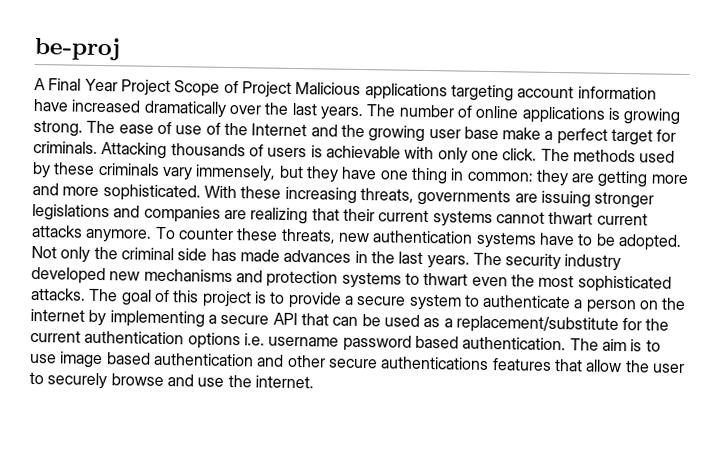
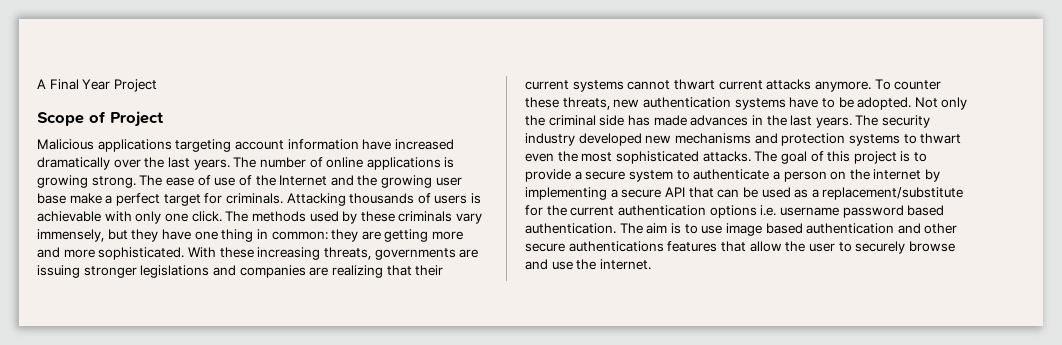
- be-proj
- A Final Year Project Scope of Project Malicious applications targeting account information have increased dramatically over the last years.
+ A Final Year Project
+ Scope of Project
+ Malicious applications targeting account information have increased dramatically over the last years.

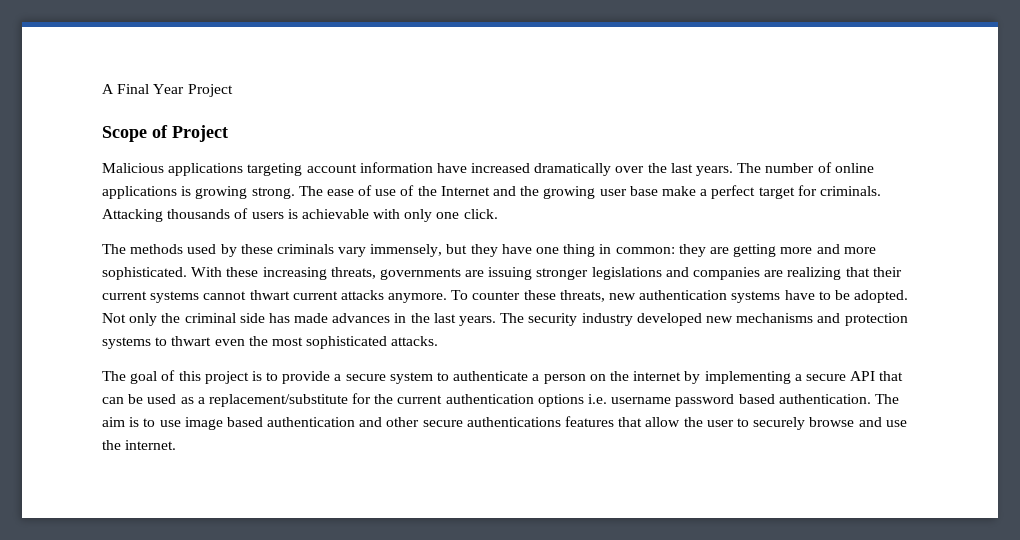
- Attacking thousands of users is achievable with only one click. The methods used by these criminals vary immensely, but they have one thing in common: they are getting more and more sophisticated.
+ Attacking thousands of users is achievable with only one click.
+ The methods used by these criminals vary immensely, but they have one thing in common: they are getting more and more sophisticated.
- The security industry developed new mechanisms and protection systems to thwart even the most sophisticated attacks. The goal of this project is to provide a secure system to authenticate a person on the internet by implementing a secure API that can be used as a replacement/substitute for the current authentication options i.e. username password based authentication.
+ The security industry developed new mechanisms and protection systems to thwart even the most sophisticated attacks.
+ The goal of this project is to provide a secure system to authenticate a person on the internet by implementing a secure API that can be used as a replacement/substitute for the current authentication options i.e. username password based authentication.

